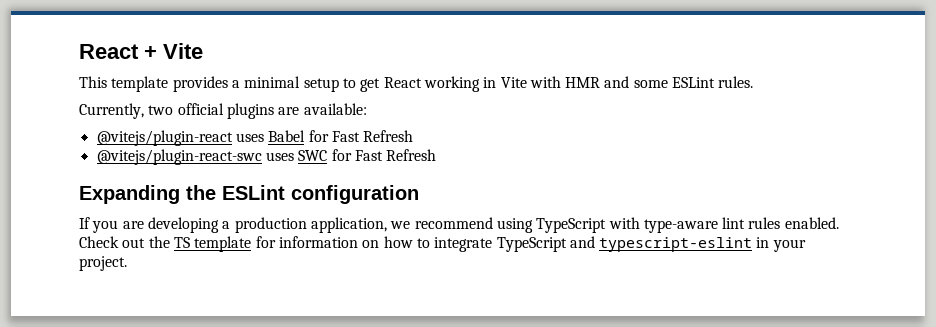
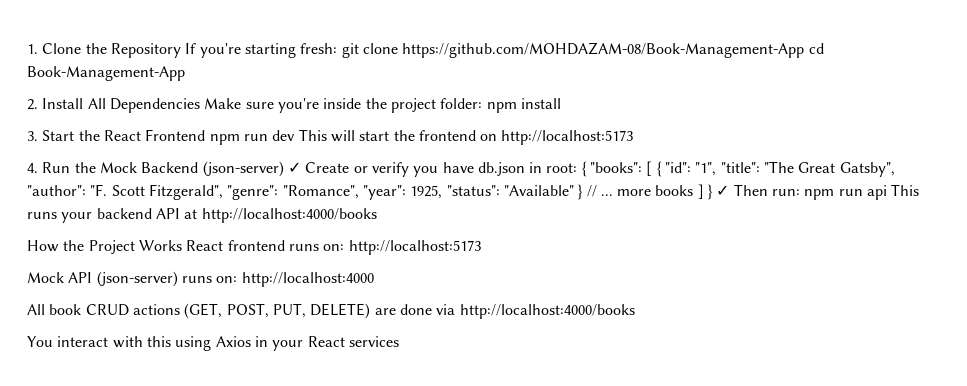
- React + Vite
- This template provides a minimal setup to get React working in Vite with HMR and some ESLint rules.
- Currently, two official plugins are available:
- @vitejs/plugin-react uses Babel for Fast Refresh
- @vitejs/plugin-react-swc uses SWC for Fast Refresh
- Expanding the ESLint configuration
- If you are developing a production application, we recommend using TypeScript with type-aware lint rules enabled. Check out the TS template for information on how to integrate TypeScript and typescript-eslint in your project.
+ 1. Clone the Repository If you're starting fresh: git clone https://github.com/MOHDAZAM-08/Book-Management-App cd Book-Management-App
+ 2. Install All Dependencies Make sure you're inside the project folder: npm install
+ 3. Start the React Frontend npm run dev This will start the frontend on http://localhost:5173
+ 4. Run the Mock Backend (json-server) ✓ Create or verify you have db.json in root: { "books": [ { "id": "1", "title": "The Great Gatsby", "author": "F. Scott Fitzgerald", "genre": "Romance", "year": 1925, "status": "Available" } // ... more books ] } ✓ Then run: npm run api This runs your backend API at http://localhost:4000/books
+ How the Project Works React frontend runs on: http://localhost:5173
+ Mock API (json-server) runs on: http://localhost:4000
+ All book CRUD actions (GET, POST, PUT, DELETE) are done via http://localhost:4000/books
+ You interact with this using Axios in your React services

